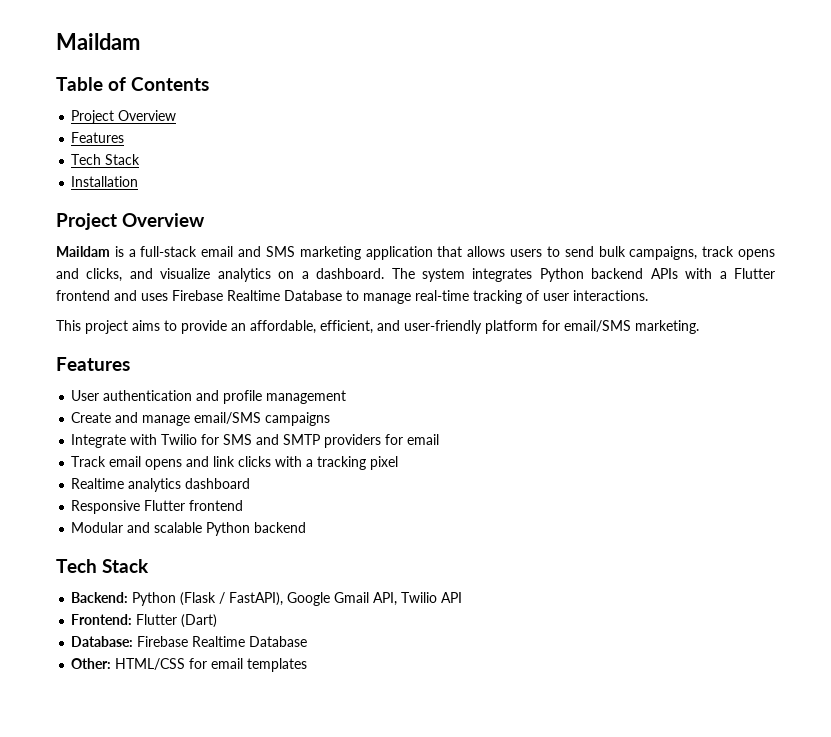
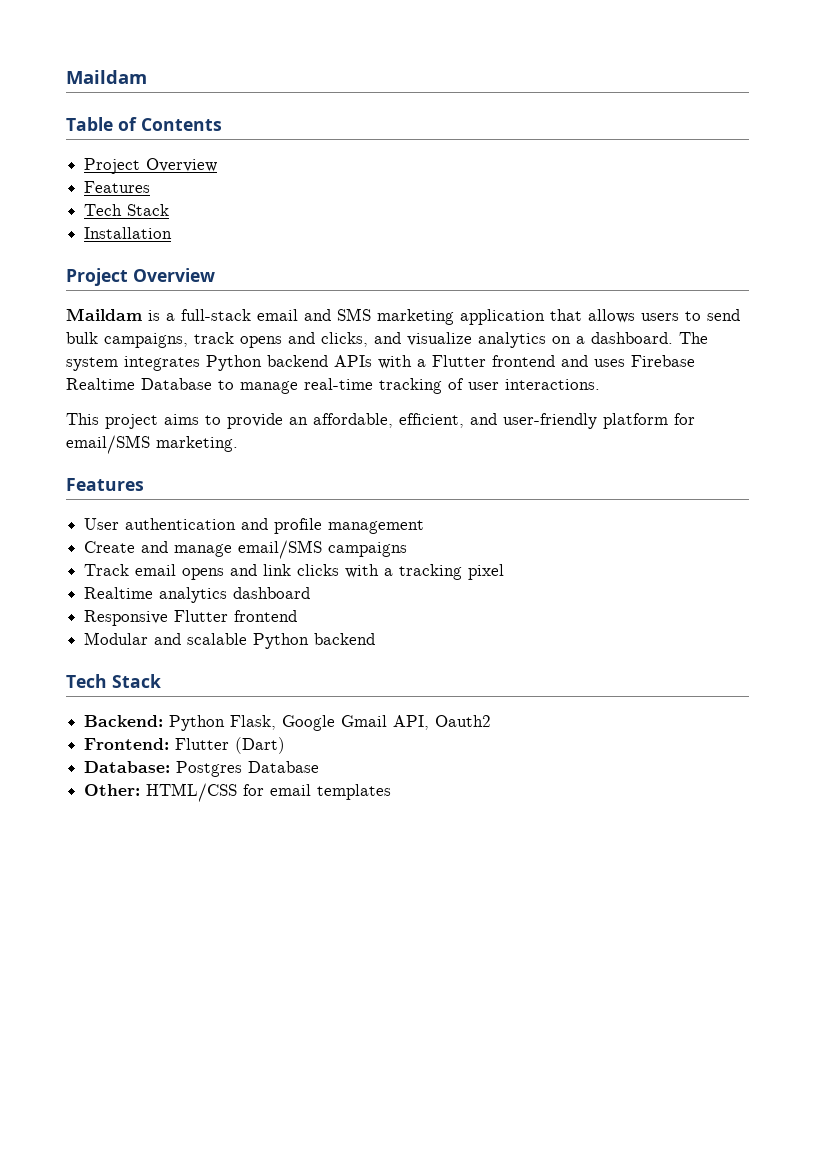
- Integrate with Twilio for SMS and SMTP providers for email
- Backend: Python (Flask / FastAPI), Google Gmail API, Twilio API
+ Backend: Python Flask, Google Gmail API, Oauth2
- Database: Firebase Realtime Database
+ Database: Postgres Database

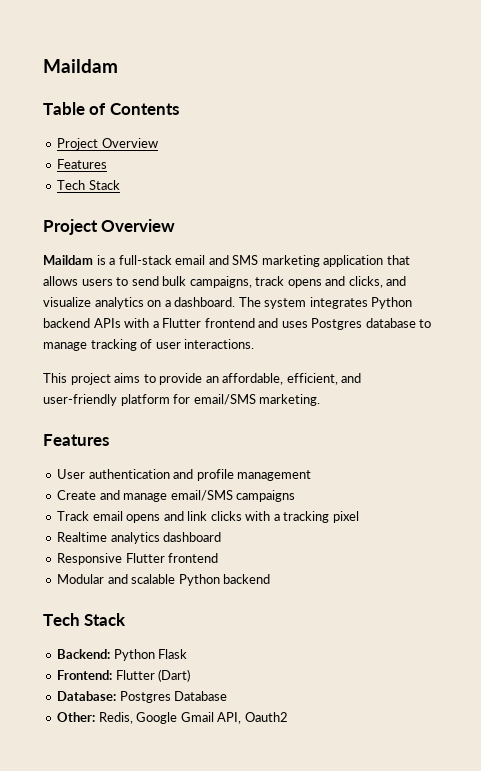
- Installation
- The system integrates Python backend APIs with a Flutter frontend and uses Firebase Realtime Database to manage real-time tracking of user interactions.
+ The system integrates Python backend APIs with a Flutter frontend and uses Postgres database to manage tracking of user interactions.
- Backend: Python Flask, Google Gmail API, Oauth2
+ Backend: Python Flask
- Other: HTML/CSS for email templates
+ Other: Redis, Google Gmail API, Oauth2

